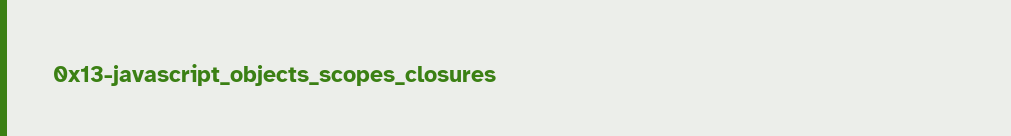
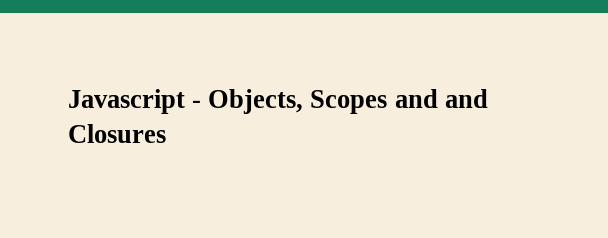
- 0x13-javascript_objects_scopes_closures
+ Javascript - Objects, Scopes and and Closures

